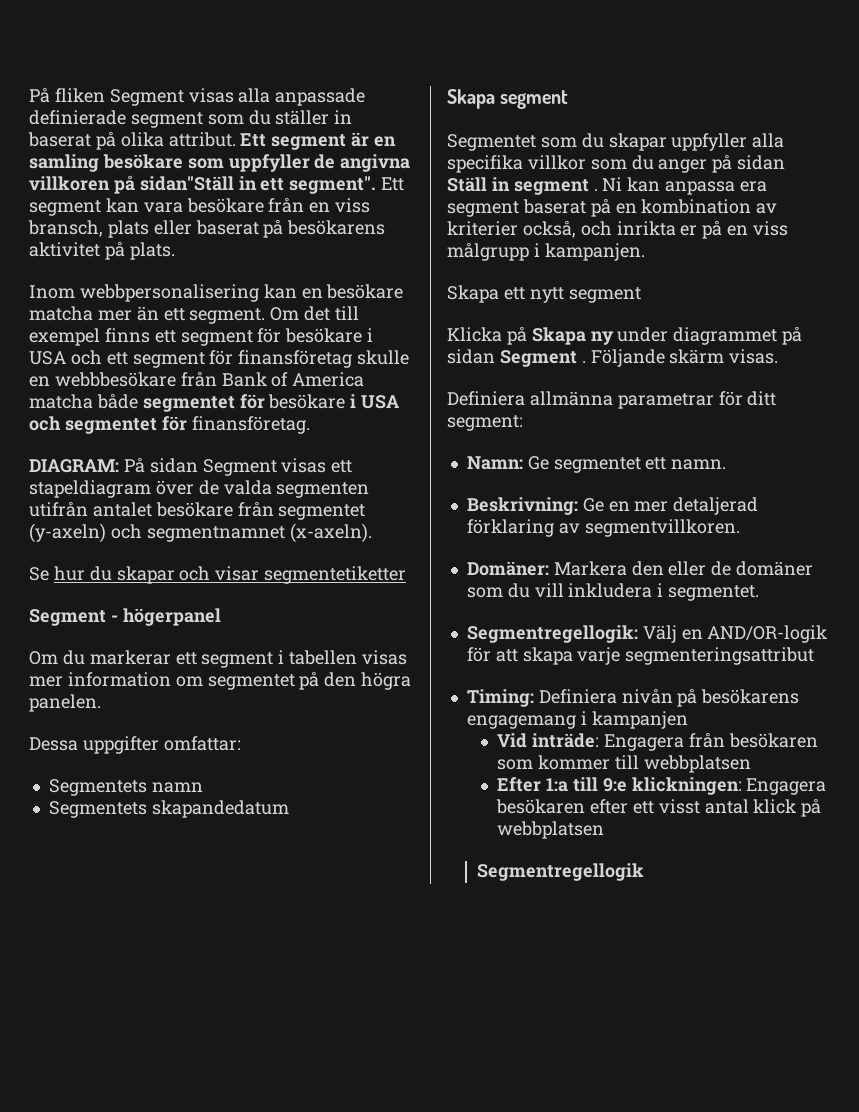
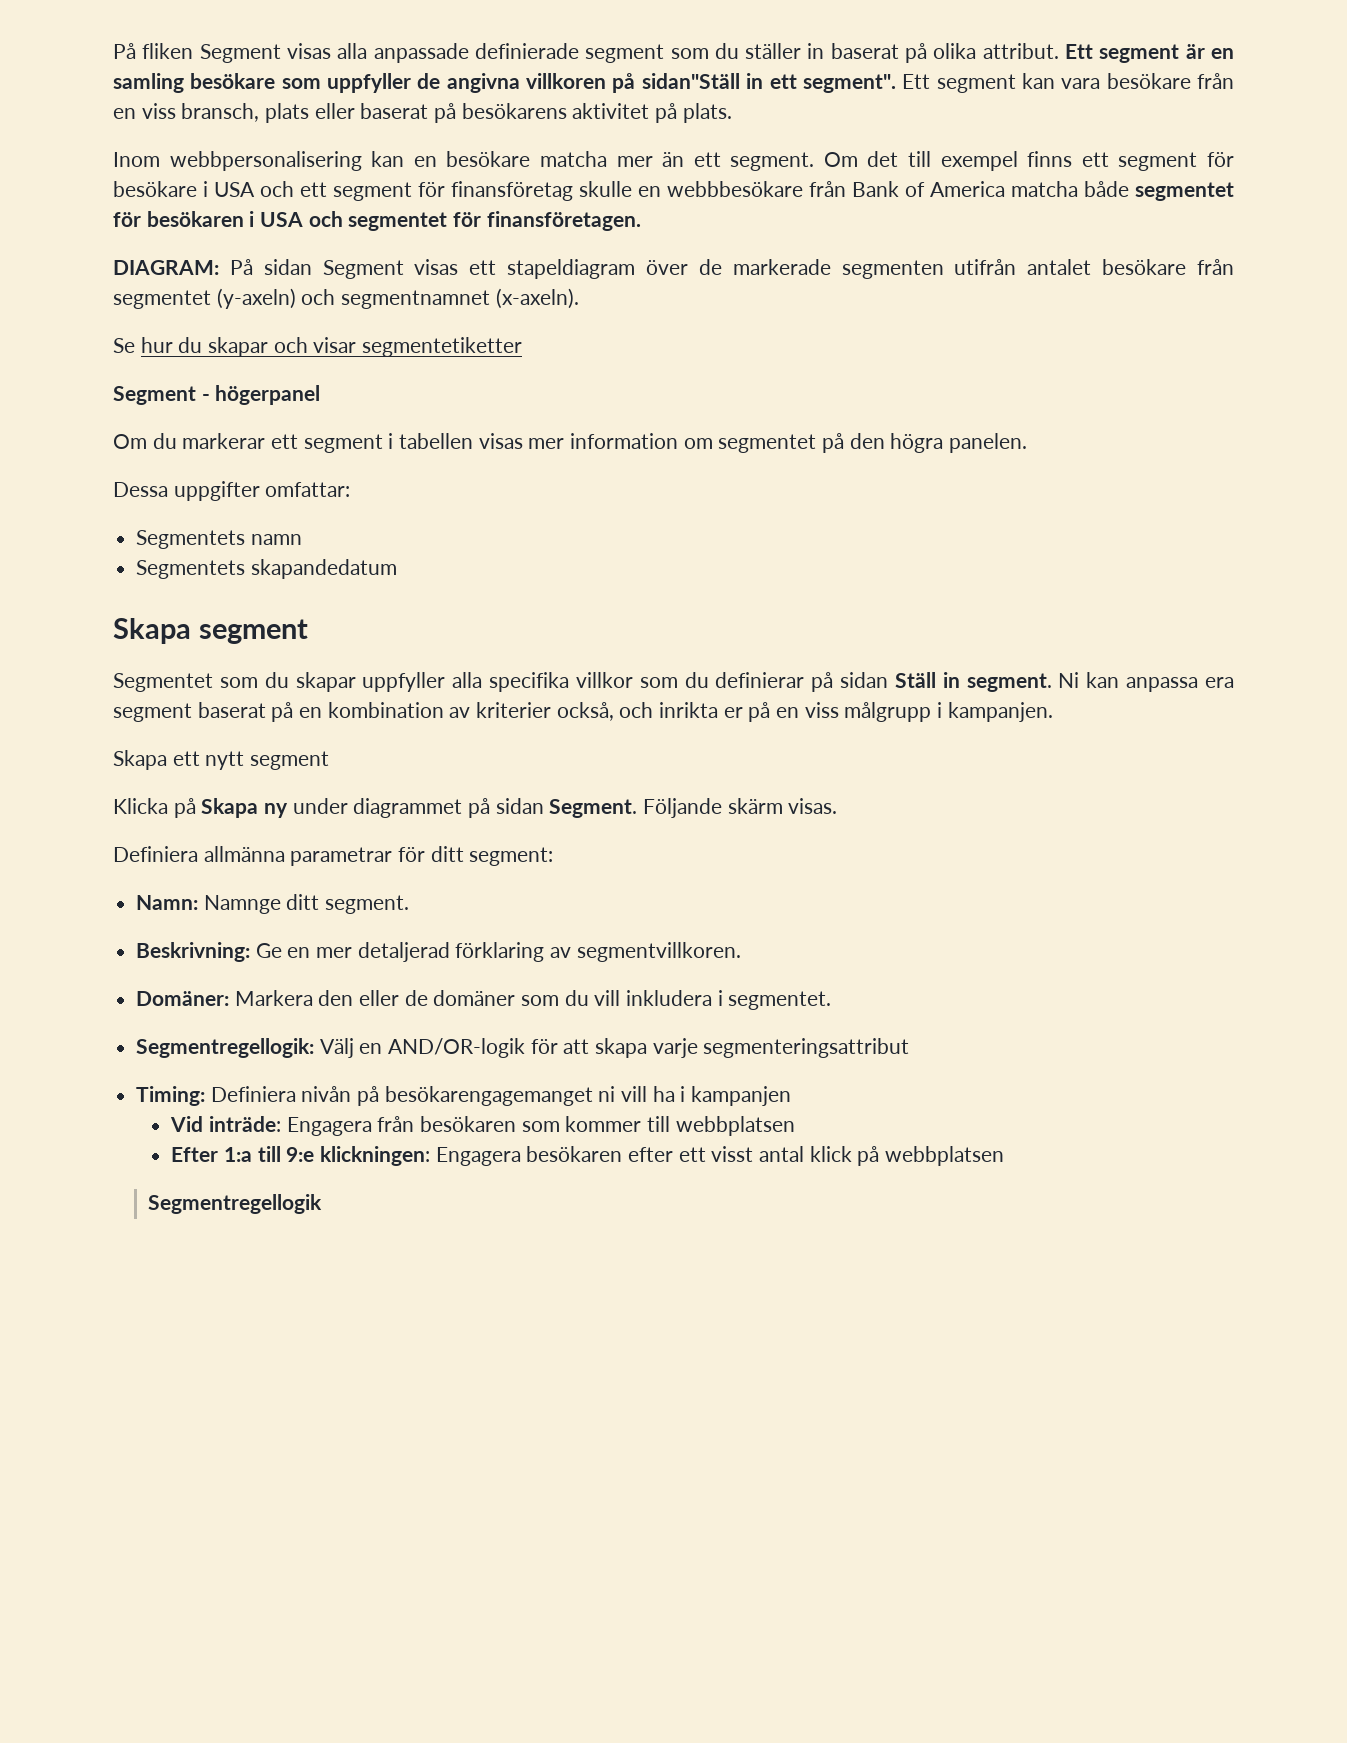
- Om det till exempel finns ett segment för besökare i USA och ett segment för finansföretag skulle en webbbesökare från Bank of America matcha både segmentet för besökare i USA och segmentet för finansföretag.
+ Om det till exempel finns ett segment för besökare i USA och ett segment för finansföretag skulle en webbbesökare från Bank of America matcha både segmentet för besökaren i USA och segmentet för finansföretagen.
- DIAGRAM: På sidan Segment visas ett stapeldiagram över de valda segmenten utifrån antalet besökare från segmentet (y-axeln) och segmentnamnet (x-axeln).
+ DIAGRAM: På sidan Segment visas ett stapeldiagram över de markerade segmenten utifrån antalet besökare från segmentet (y-axeln) och segmentnamnet (x-axeln).
- Segmentet som du skapar uppfyller alla specifika villkor som du anger på sidan Ställ in segment .
+ Segmentet som du skapar uppfyller alla specifika villkor som du definierar på sidan Ställ in segment.
- Klicka på Skapa ny under diagrammet på sidan Segment .
+ Klicka på Skapa ny under diagrammet på sidan Segment.
- Namn: Ge segmentet ett namn.
+ Namn: Namnge ditt segment.
- Timing: Definiera nivån på besökarens engagemang i kampanjen
+ Timing: Definiera nivån på besökarengagemanget ni vill ha i kampanjen

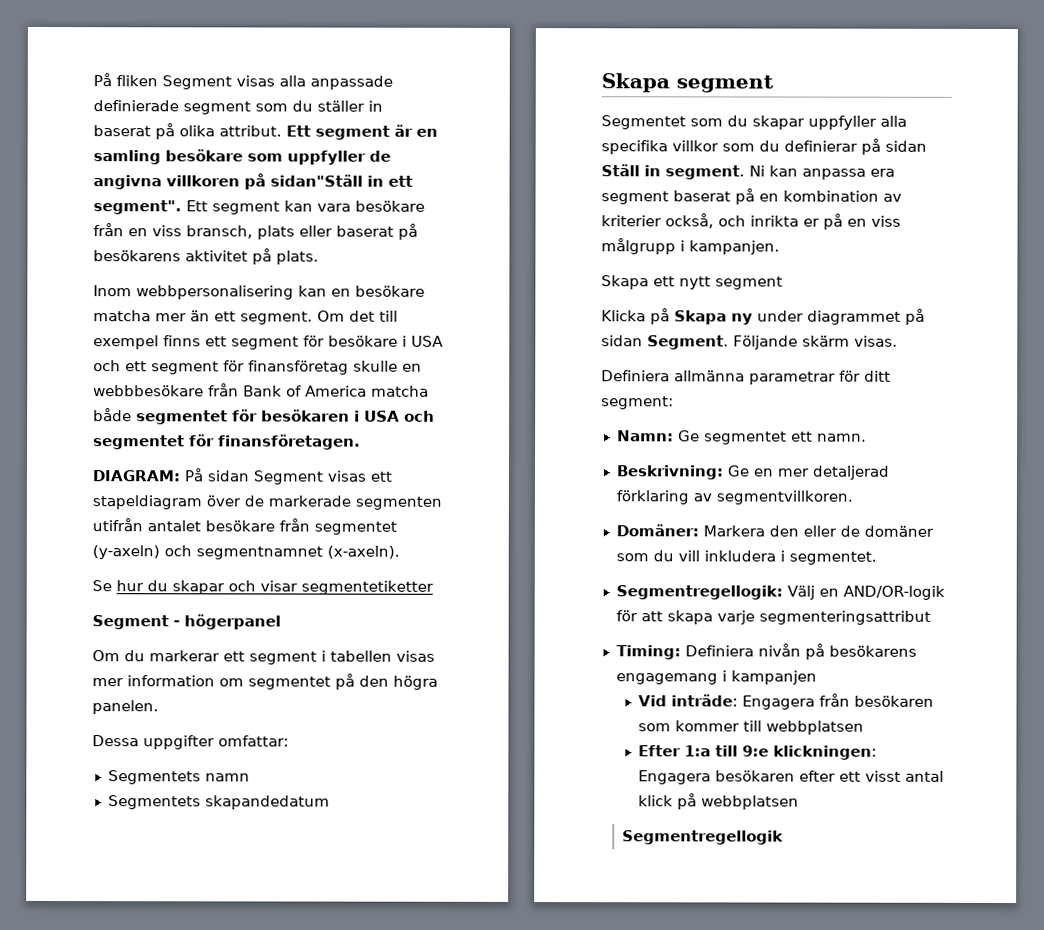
- Namn: Namnge ditt segment.
+ Namn: Ge segmentet ett namn.
- Timing: Definiera nivån på besökarengagemanget ni vill ha i kampanjen
+ Timing: Definiera nivån på besökarens engagemang i kampanjen

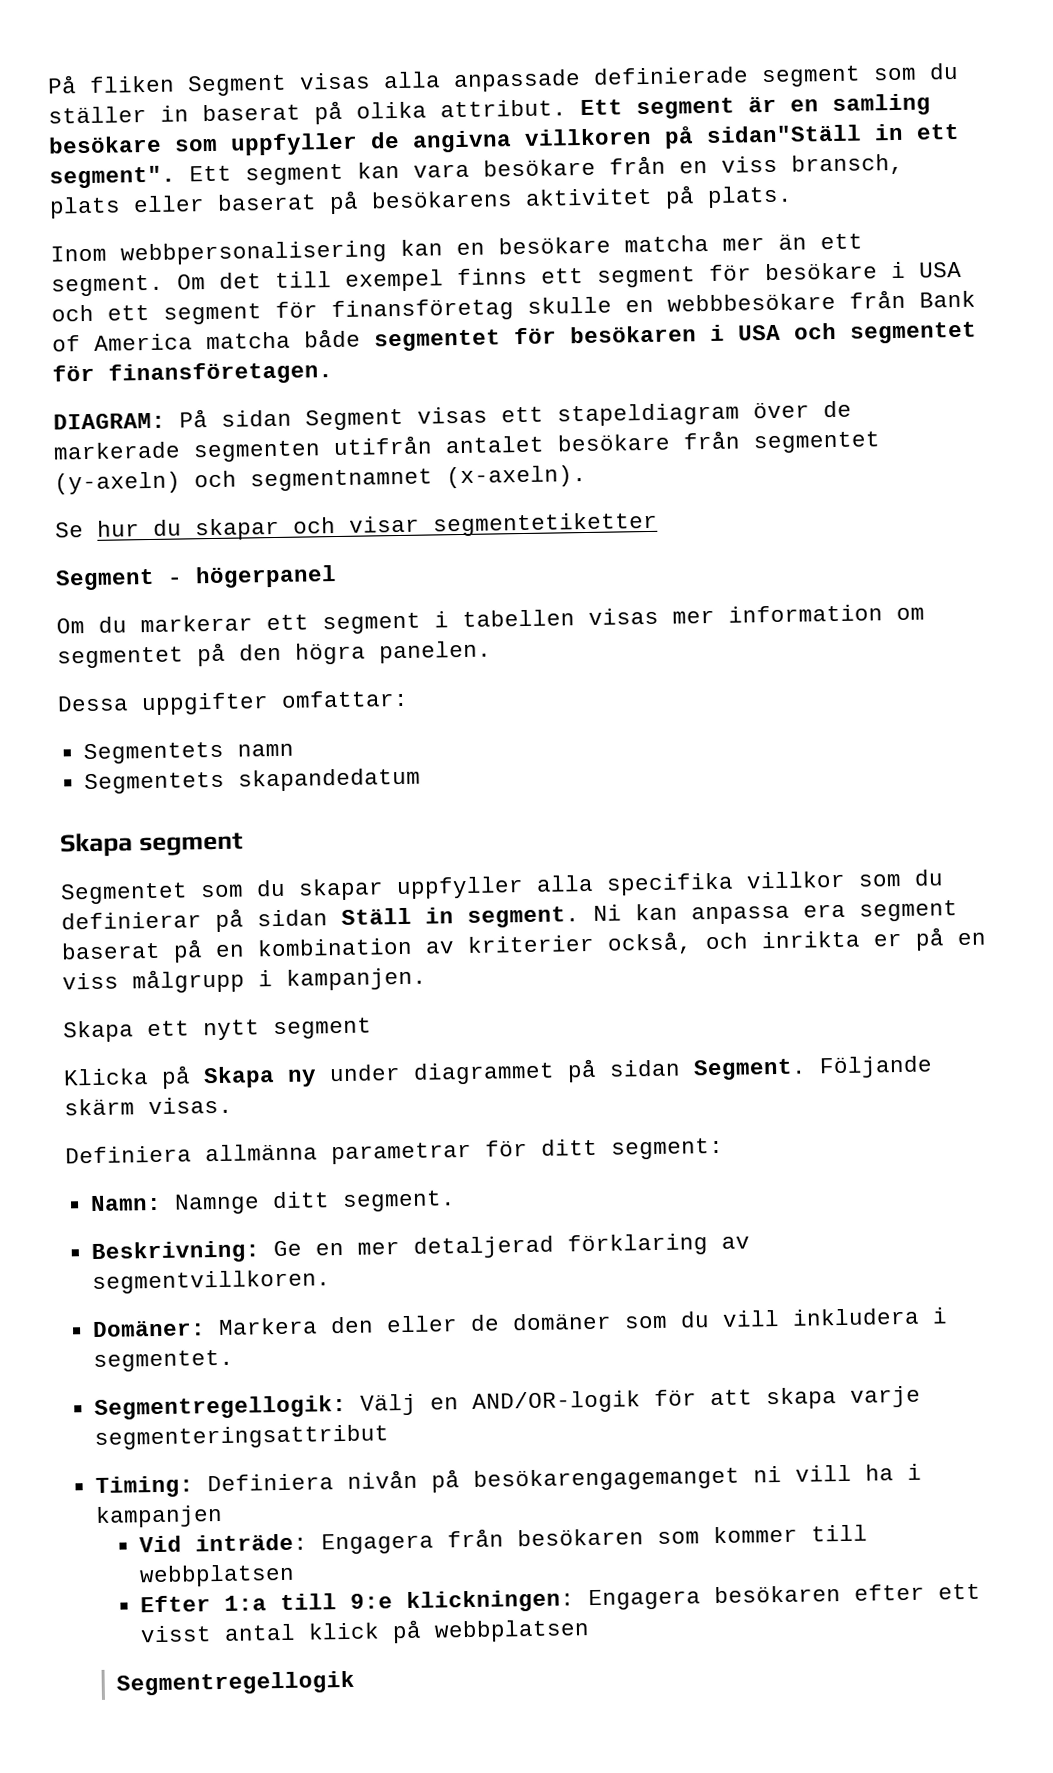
- Namn: Ge segmentet ett namn.
+ Namn: Namnge ditt segment.
- Timing: Definiera nivån på besökarens engagemang i kampanjen
+ Timing: Definiera nivån på besökarengagemanget ni vill ha i kampanjen

